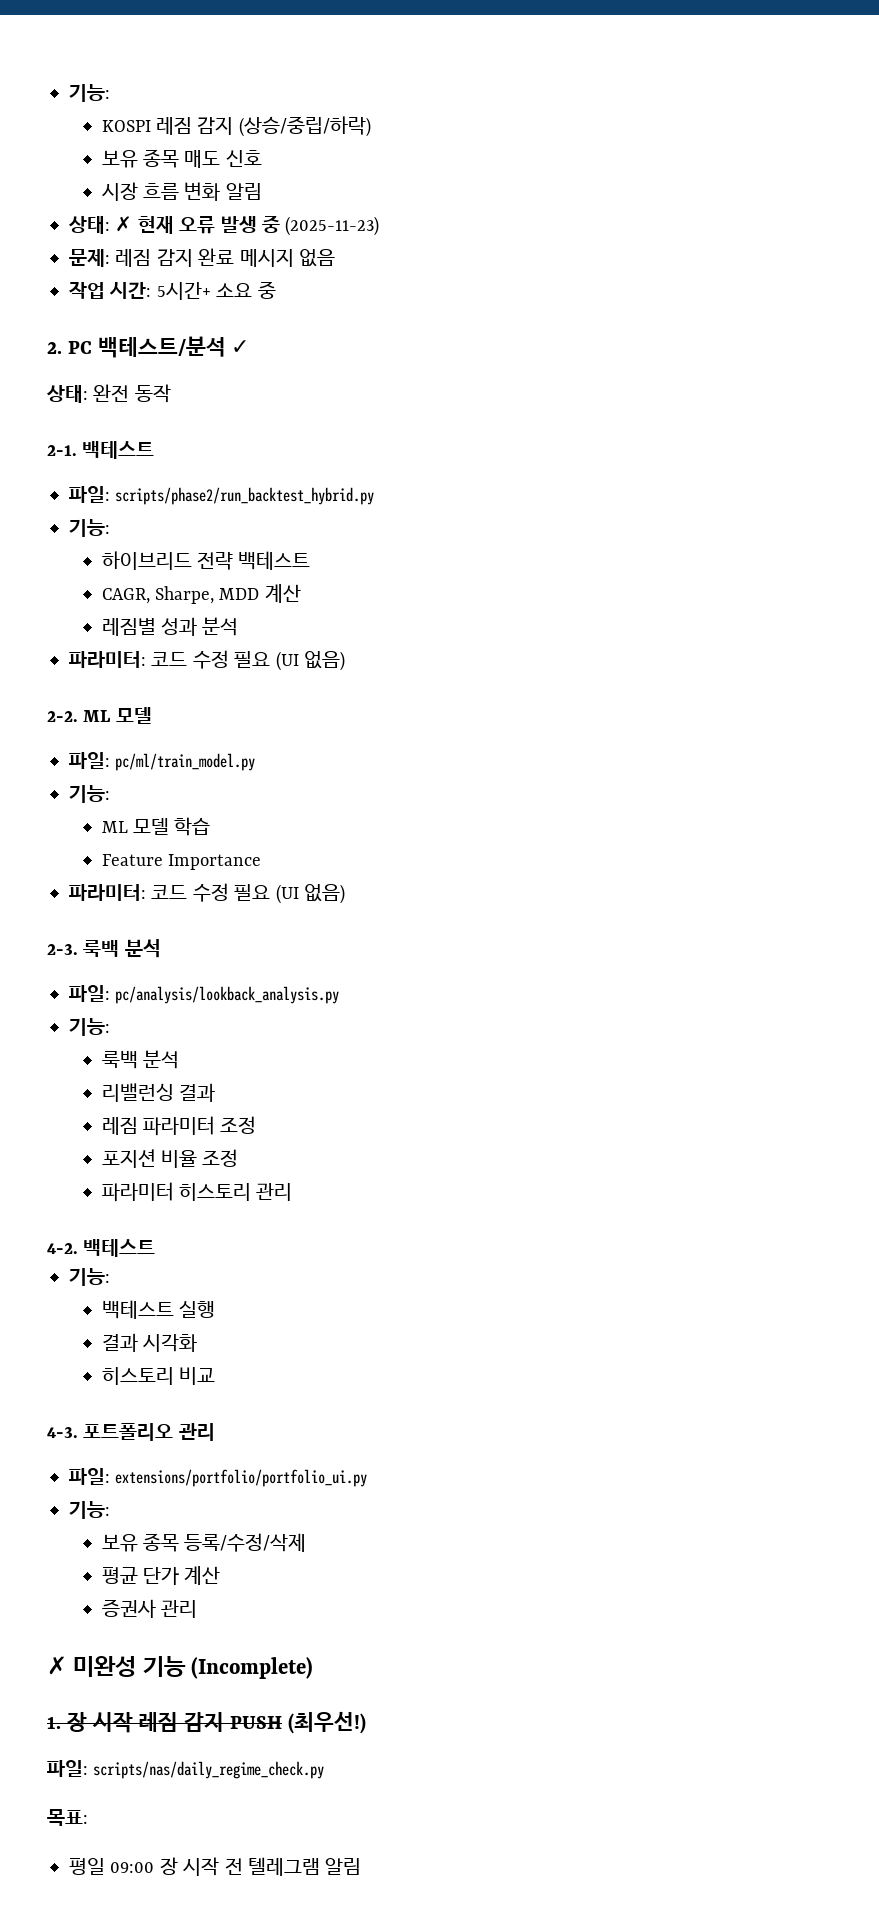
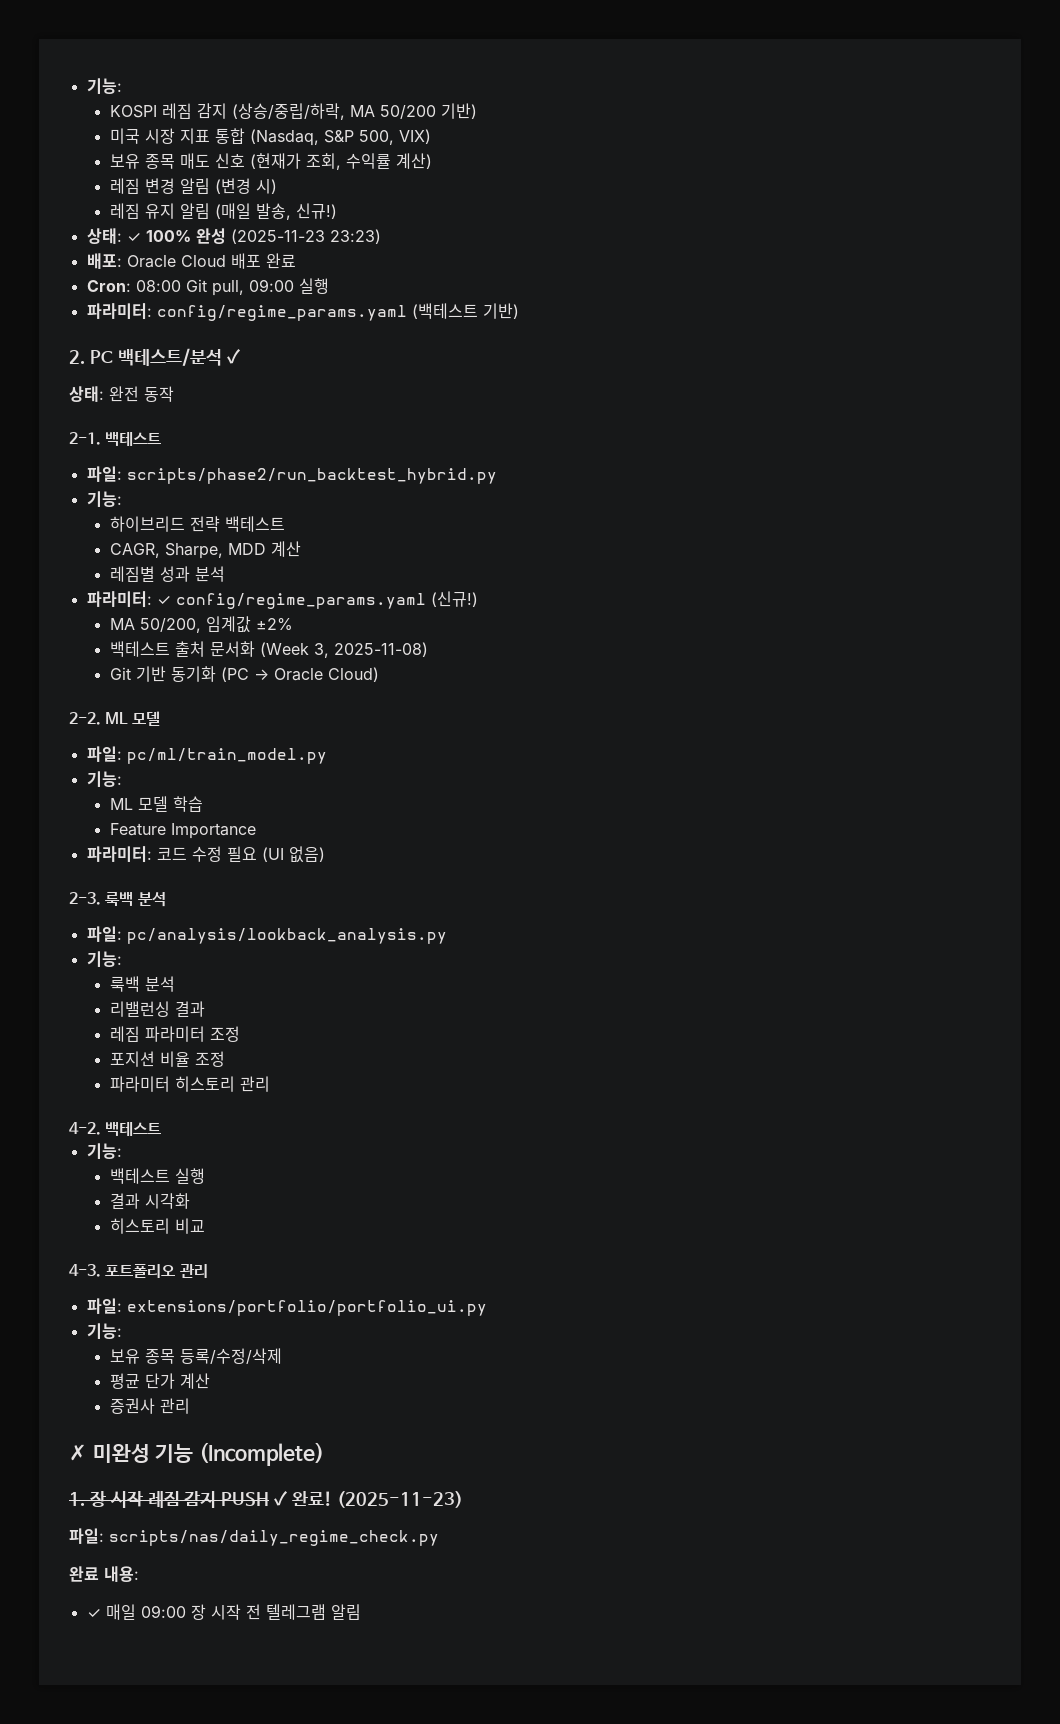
- KOSPI 레짐 감지 (상승/중립/하락)
- 보유 종목 매도 신호
- 시장 흐름 변화 알림
- 상태: ✗ 현재 오류 발생 중 (2025-11-23)
- 문제: 레짐 감지 완료 메시지 없음
- 작업 시간: 5시간+ 소요 중
+ KOSPI 레짐 감지 (상승/중립/하락, MA 50/200 기반)
+ 미국 시장 지표 통합 (Nasdaq, S&P 500, VIX)
+ 보유 종목 매도 신호 (현재가 조회, 수익률 계산)
+ 레짐 변경 알림 (변경 시)
+ 레짐 유지 알림 (매일 발송, 신규!)
+ 상태: ✓ 100% 완성 (2025-11-23 23:23)
+ 배포: Oracle Cloud 배포 완료
+ Cron: 08:00 Git pull, 09:00 실행
+ 파라미터: config/regime_params.yaml (백테스트 기반)
  레짐별 성과 분석
- 파라미터: 코드 수정 필요 (UI 없음)
+ 파라미터: ✓ config/regime_params.yaml (신규!)
+ MA 50/200, 임계값 ±2%
+ 백테스트 출처 문서화 (Week 3, 2025-11-08)
+ Git 기반 동기화 (PC → Oracle Cloud)
- 1. 장 시작 레짐 감지 PUSH (최우선!)
+ 1. 장 시작 레짐 감지 PUSH ✓ 완료! (2025-11-23)
- 목표:
- 평일 09:00 장 시작 전 텔레그램 알림
+ 완료 내용:
+ ✓ 매일 09:00 장 시작 전 텔레그램 알림

